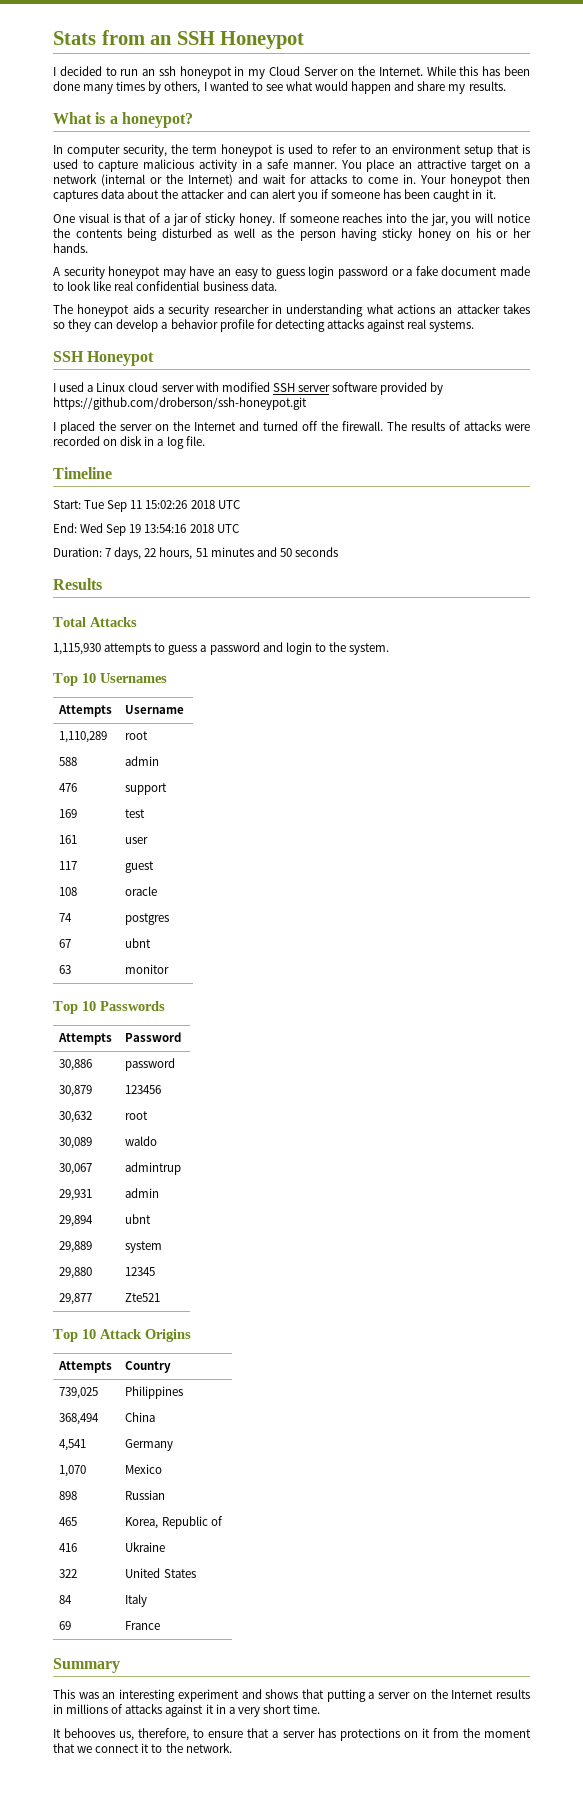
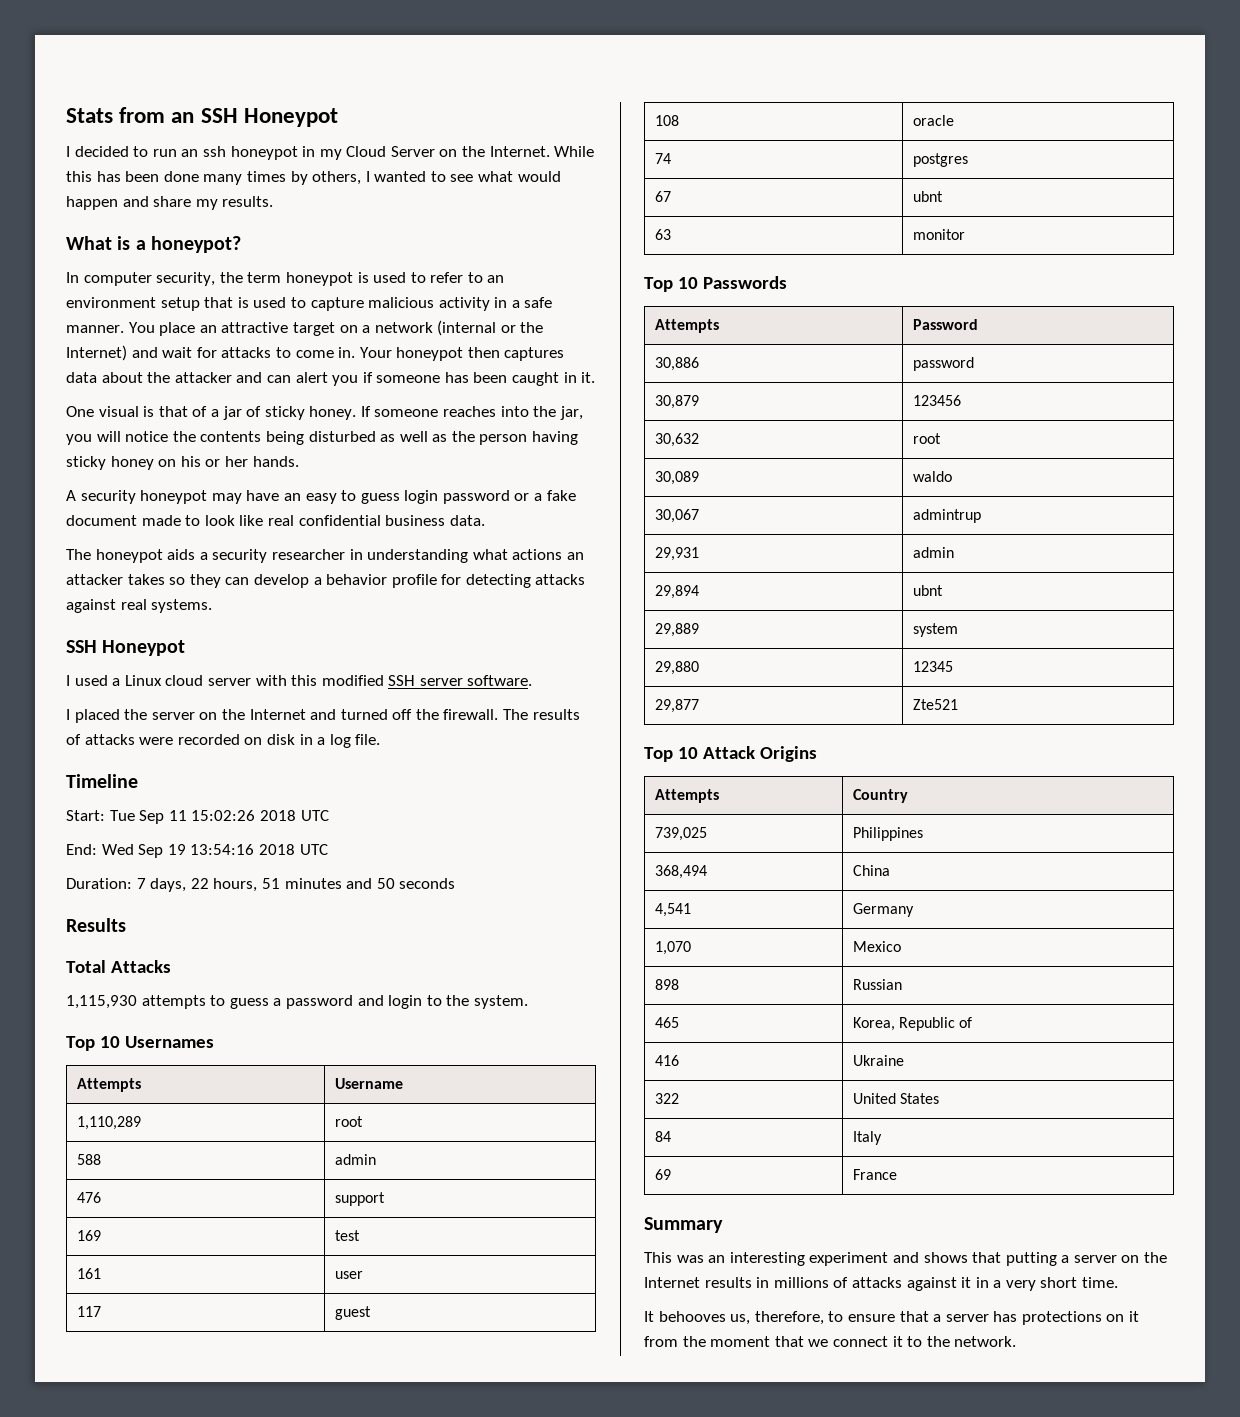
- I used a Linux cloud server with modified SSH server software provided by https://github.com/droberson/ssh-honeypot.git
+ I used a Linux cloud server with this modified SSH server software.

